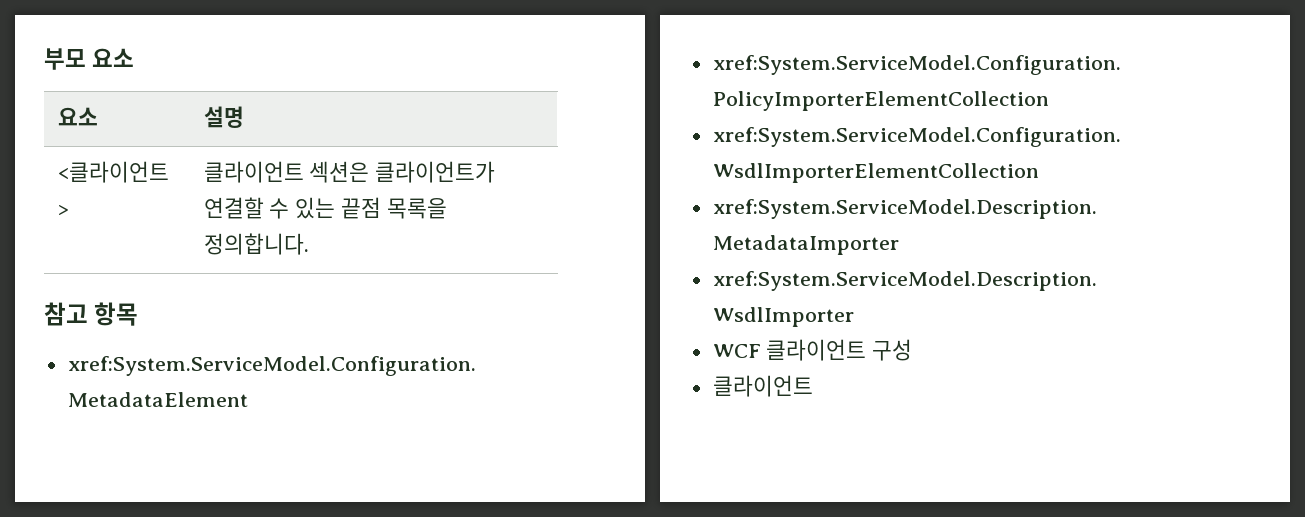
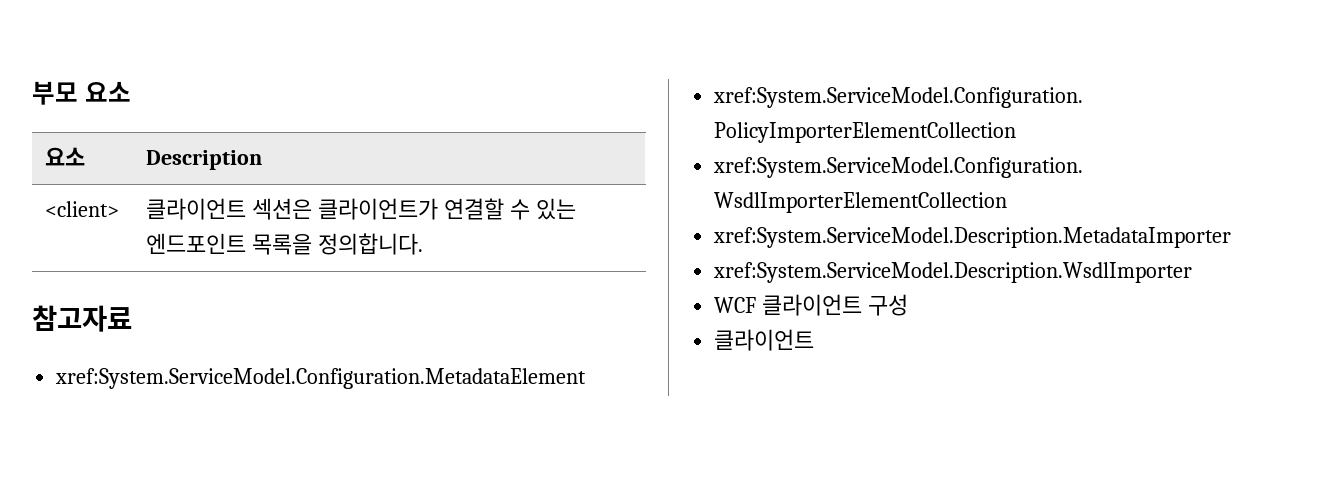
- 요소 | 설명
- <클라이언트 > | 클라이언트 섹션은 클라이언트가 연결할 수 있는 끝점 목록을 정의합니다.
+ 요소 | Description
+ <client> | 클라이언트 섹션은 클라이언트가 연결할 수 있는 엔드포인트 목록을 정의합니다.
- 참고 항목
+ 참고자료

